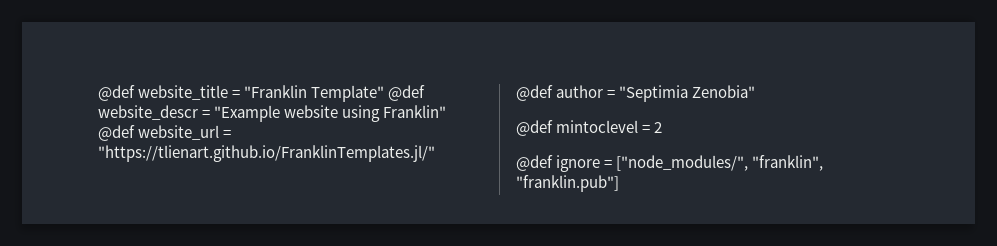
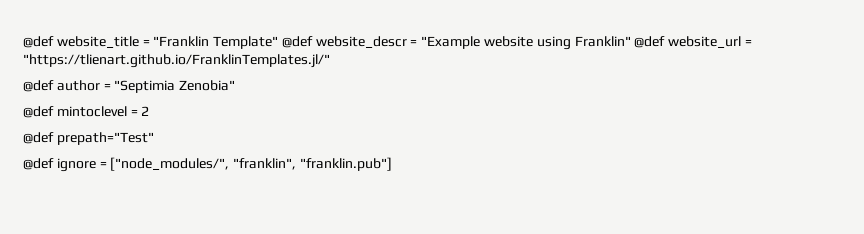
+ @def prepath="Test"

